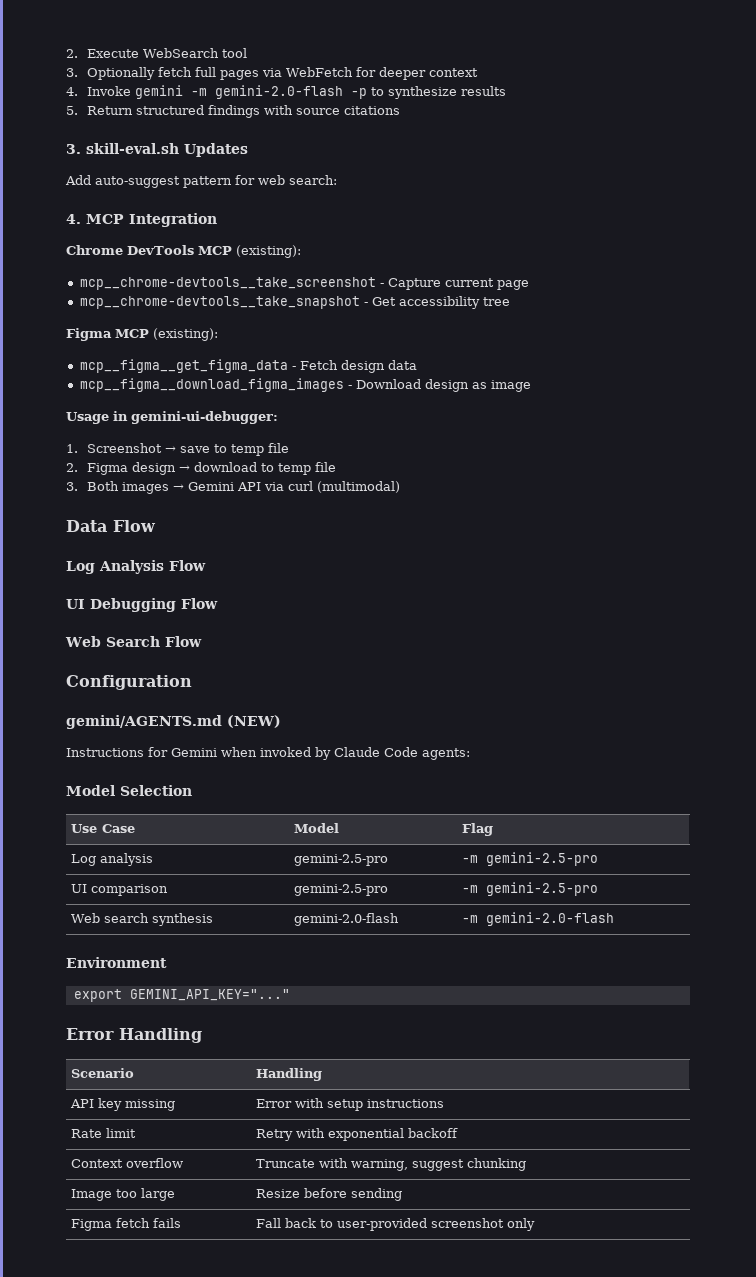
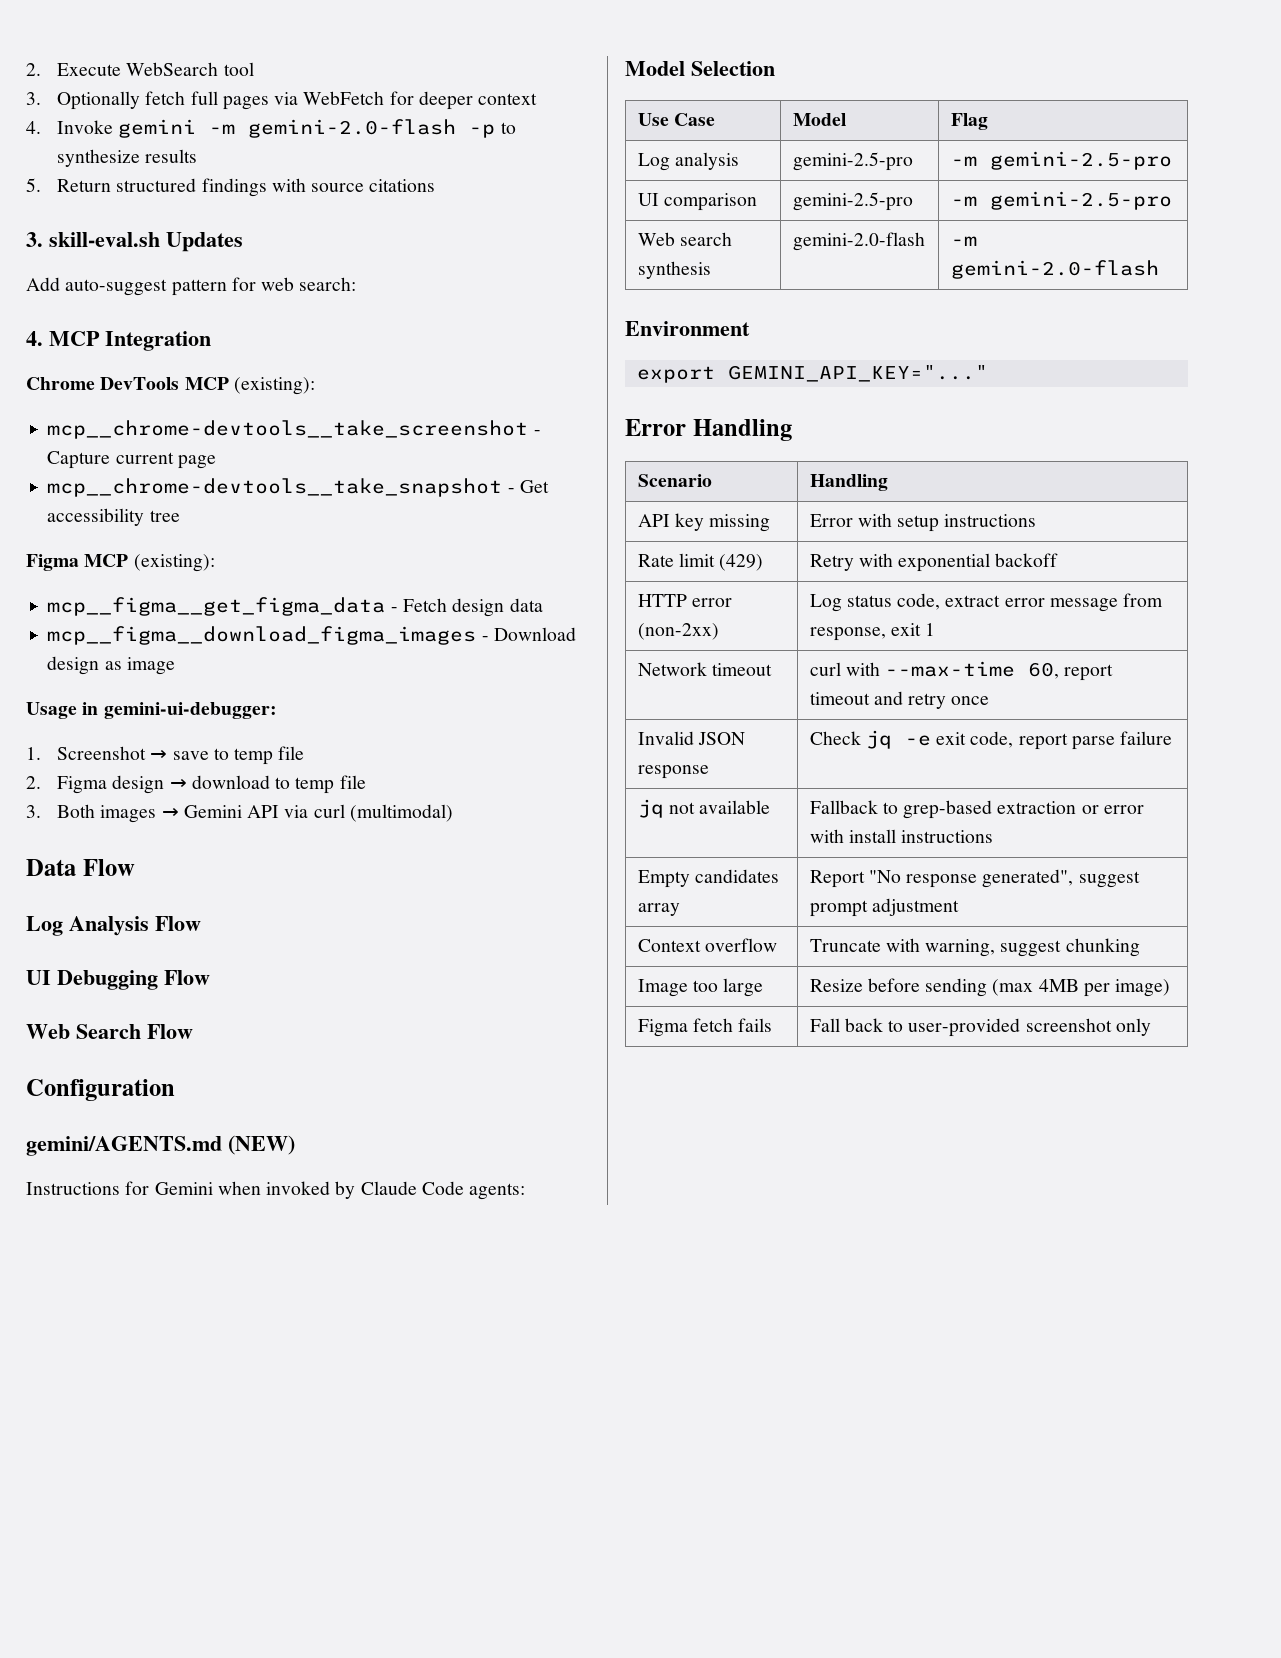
- Rate limit | Retry with exponential backoff
+ Rate limit (429) | Retry with exponential backoff
+ HTTP error (non-2xx) | Log status code, extract error message from response, exit 1
+ Network timeout | curl with --max-time 60, report timeout and retry once
+ Invalid JSON response | Check jq -e exit code, report parse failure
+ jq not available | Fallback to grep-based extraction or error with install instructions
+ Empty candidates array | Report "No response generated", suggest prompt adjustment
- Image too large | Resize before sending
+ Image too large | Resize before sending (max 4MB per image)

